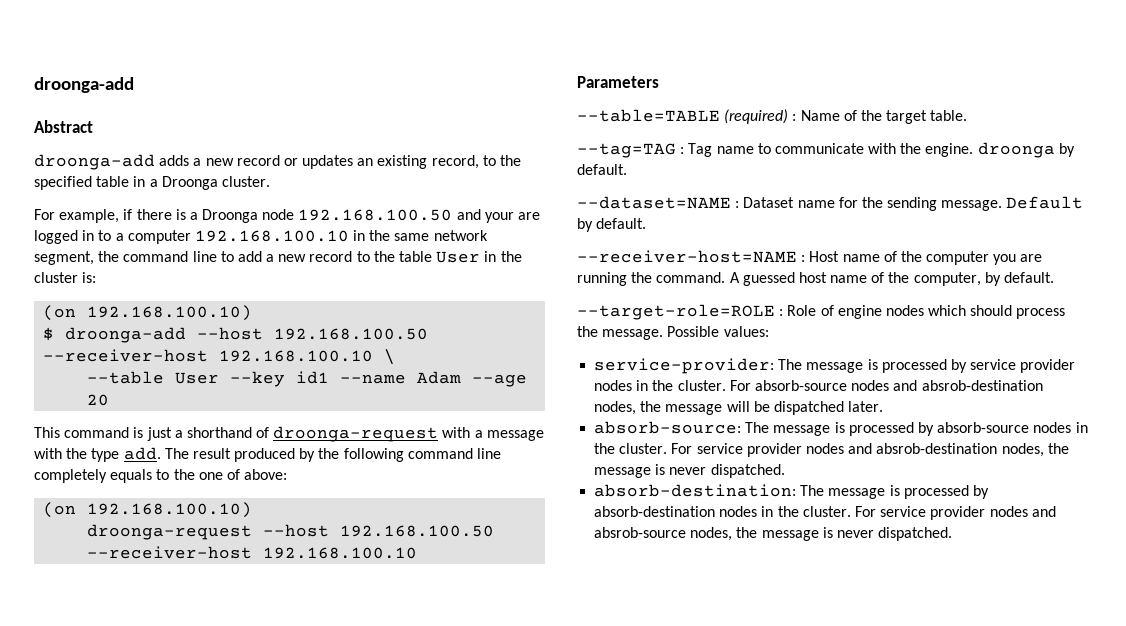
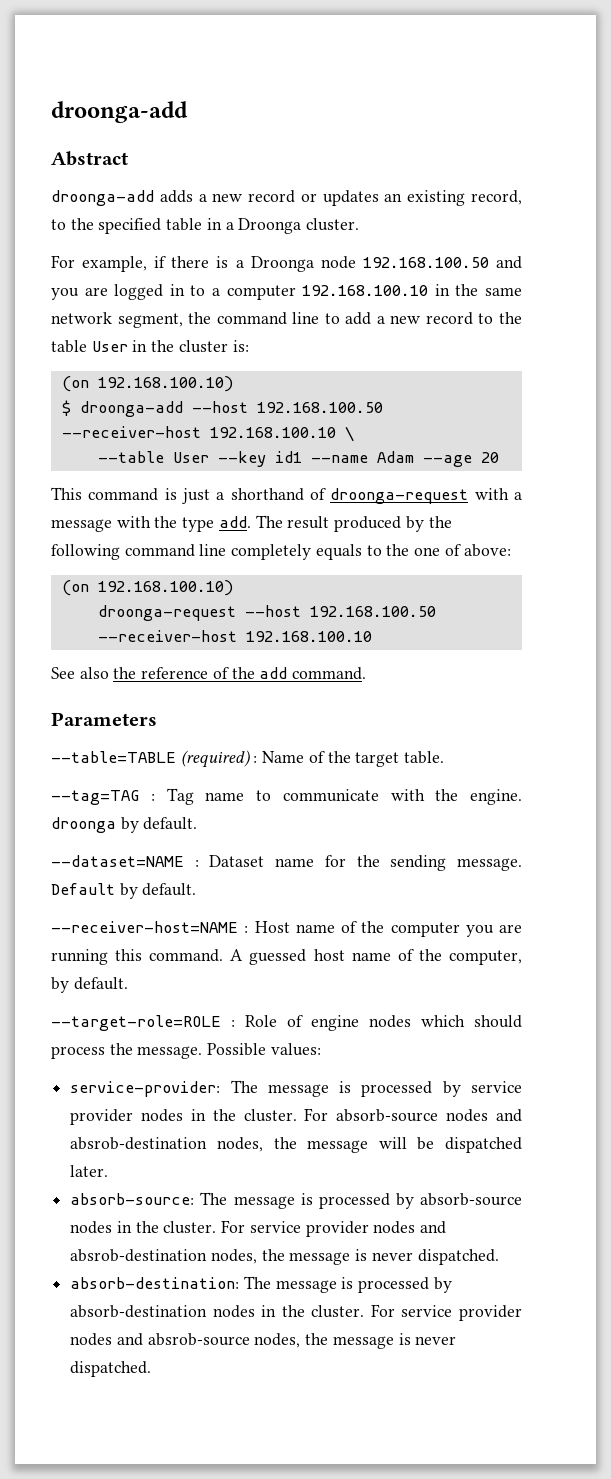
- For example, if there is a Droonga node 192.168.100.50 and your are logged in to a computer 192.168.100.10 in the same network segment, the command line to add a new record to the table User in the cluster is:
+ For example, if there is a Droonga node 192.168.100.50 and you are logged in to a computer 192.168.100.10 in the same network segment, the command line to add a new record to the table User in the cluster is:
+ See also the reference of the add command.
- --receiver-host=NAME : Host name of the computer you are running the command.
+ --receiver-host=NAME : Host name of the computer you are running this command.

